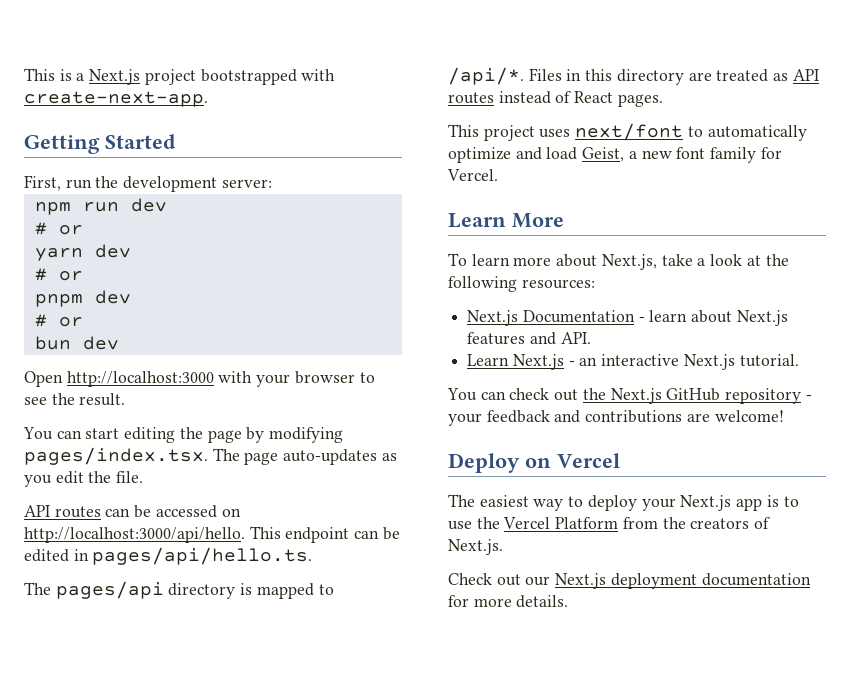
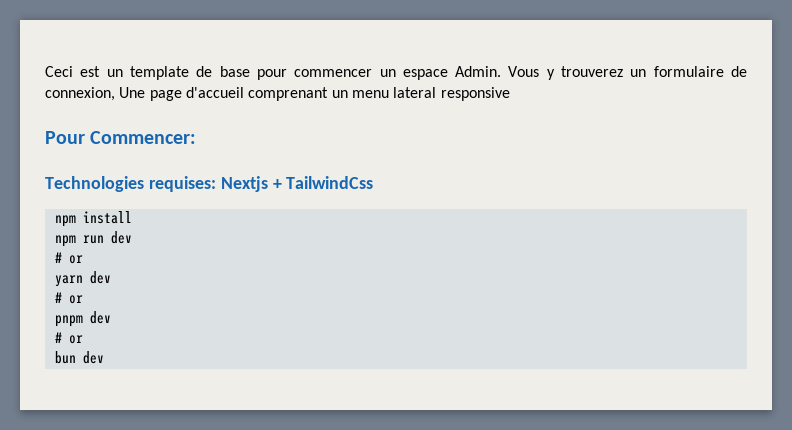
- This is a Next.js project bootstrapped with create-next-app.
- Getting Started
- First, run the development server:
+ Ceci est un template de base pour commencer un espace Admin. Vous y trouverez un formulaire de connexion, Une page d'accueil comprenant un menu lateral responsive
+ Pour Commencer:
+ Technologies requises: Nextjs + TailwindCss
+ npm install
- Open http://localhost:3000 with your browser to see the result.
- You can start editing the page by modifying pages/index.tsx. The page auto-updates as you edit the file.
- API routes can be accessed on http://localhost:3000/api/hello. This endpoint can be edited in pages/api/hello.ts.
- The pages/api directory is mapped to /api/*. Files in this directory are treated as API routes instead of React pages.
- This project uses next/font to automatically optimize and load Geist, a new font family for Vercel.
- Learn More
- To learn more about Next.js, take a look at the following resources:
- Next.js Documentation - learn about Next.js features and API.
- Learn Next.js - an interactive Next.js tutorial.
- You can check out the Next.js GitHub repository - your feedback and contributions are welcome!
- Deploy on Vercel
- The easiest way to deploy your Next.js app is to use the Vercel Platform from the creators of Next.js.
- Check out our Next.js deployment documentation for more details.

